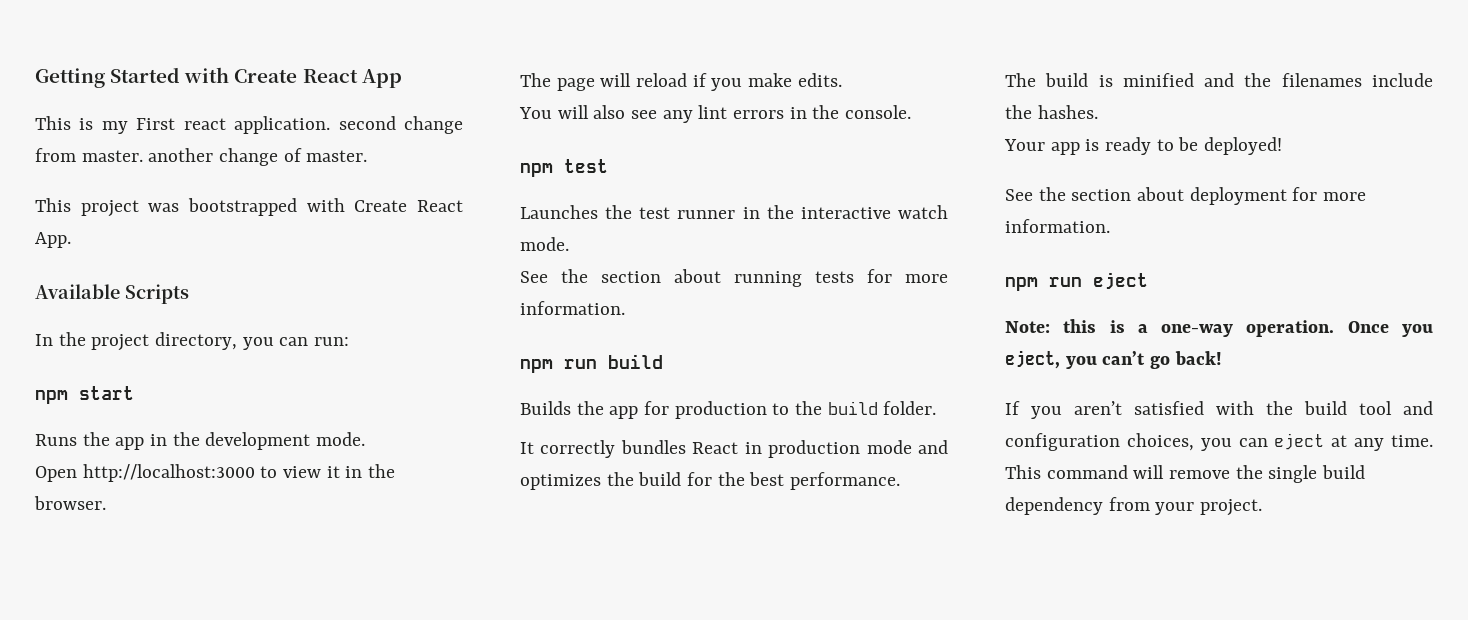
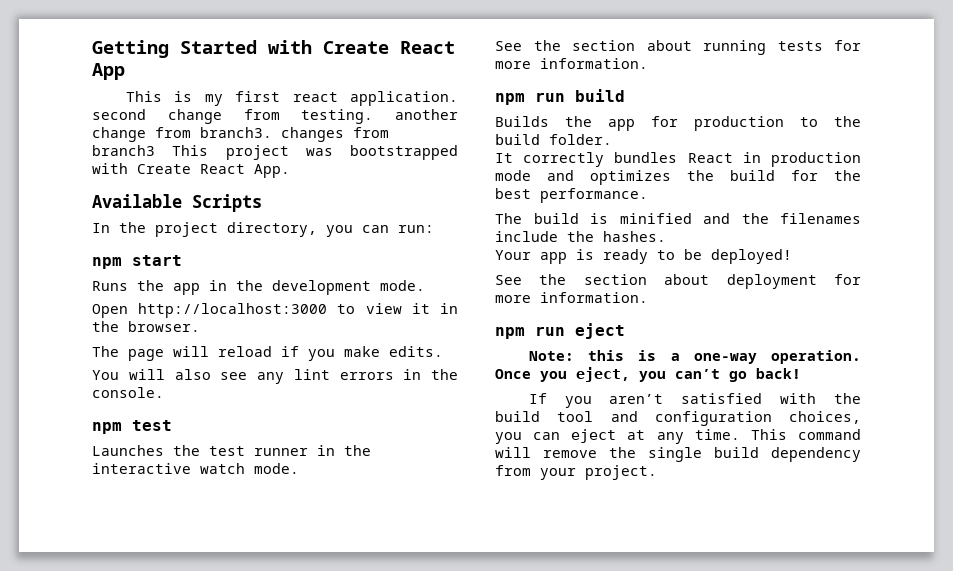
- This is my First react application. second change from master. another change of master.
- This project was bootstrapped with Create React App.
+ This is my first react application. second change from testing. another change from branch3. changes from branch3 This project was bootstrapped with Create React App.

